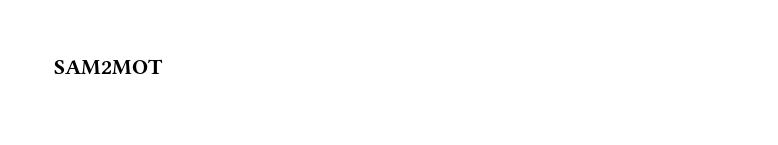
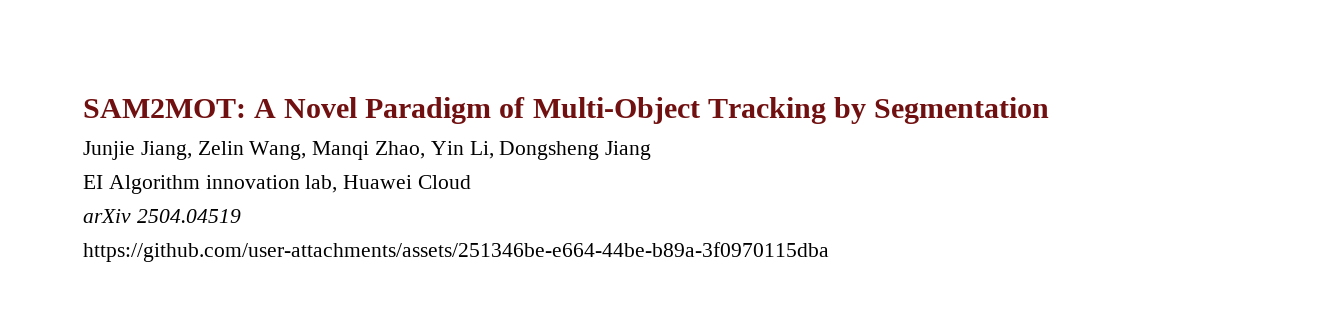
- SAM2MOT
+ SAM2MOT: A Novel Paradigm of Multi-Object Tracking by Segmentation
+ Junjie Jiang, Zelin Wang, Manqi Zhao, Yin Li, Dongsheng Jiang
+ EI Algorithm innovation lab, Huawei Cloud
+ arXiv 2504.04519
+ https://github.com/user-attachments/assets/251346be-e664-44be-b89a-3f0970115dba

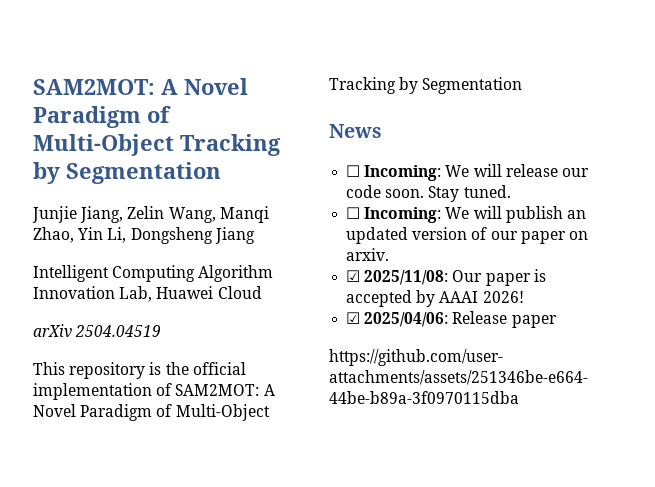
- EI Algorithm innovation lab, Huawei Cloud
+ Intelligent Computing Algorithm Innovation Lab, Huawei Cloud
+ This repository is the official implementation of SAM2MOT: A Novel Paradigm of Multi-Object Tracking by Segmentation
+ News
+ ☐ Incoming: We will release our code soon. Stay tuned.
+ ☐ Incoming: We will publish an updated version of our paper on arxiv.
+ ☑ 2025/11/08: Our paper is accepted by AAAI 2026!
+ ☑ 2025/04/06: Release paper

